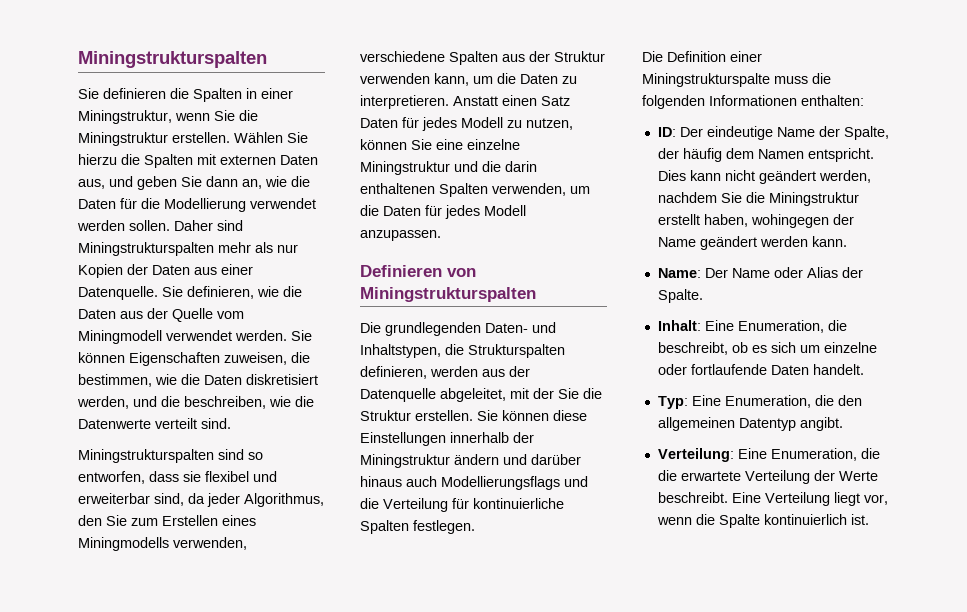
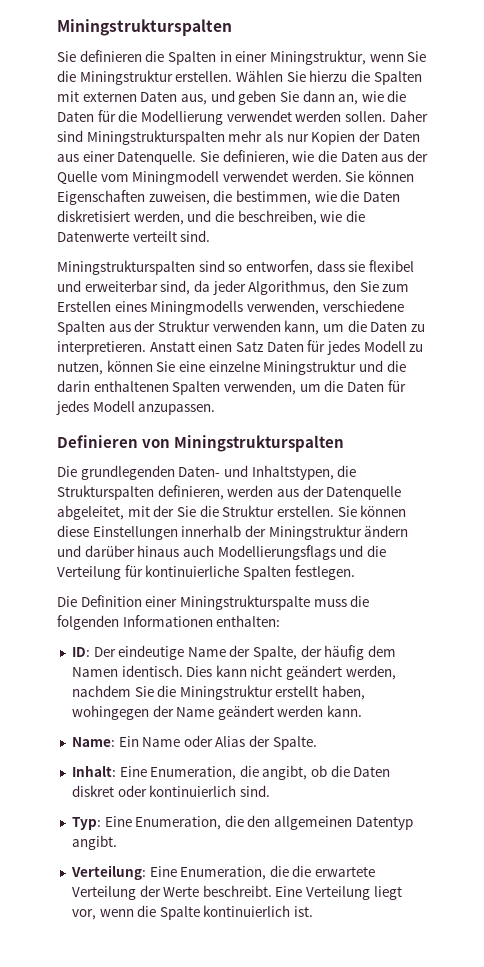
- ID: Der eindeutige Name der Spalte, der häufig dem Namen entspricht.
+ ID: Der eindeutige Name der Spalte, der häufig dem Namen identisch.
- Name: Der Name oder Alias der Spalte.
+ Name: Ein Name oder Alias der Spalte.
- Inhalt: Eine Enumeration, die beschreibt, ob es sich um einzelne oder fortlaufende Daten handelt.
+ Inhalt: Eine Enumeration, die angibt, ob die Daten diskret oder kontinuierlich sind.

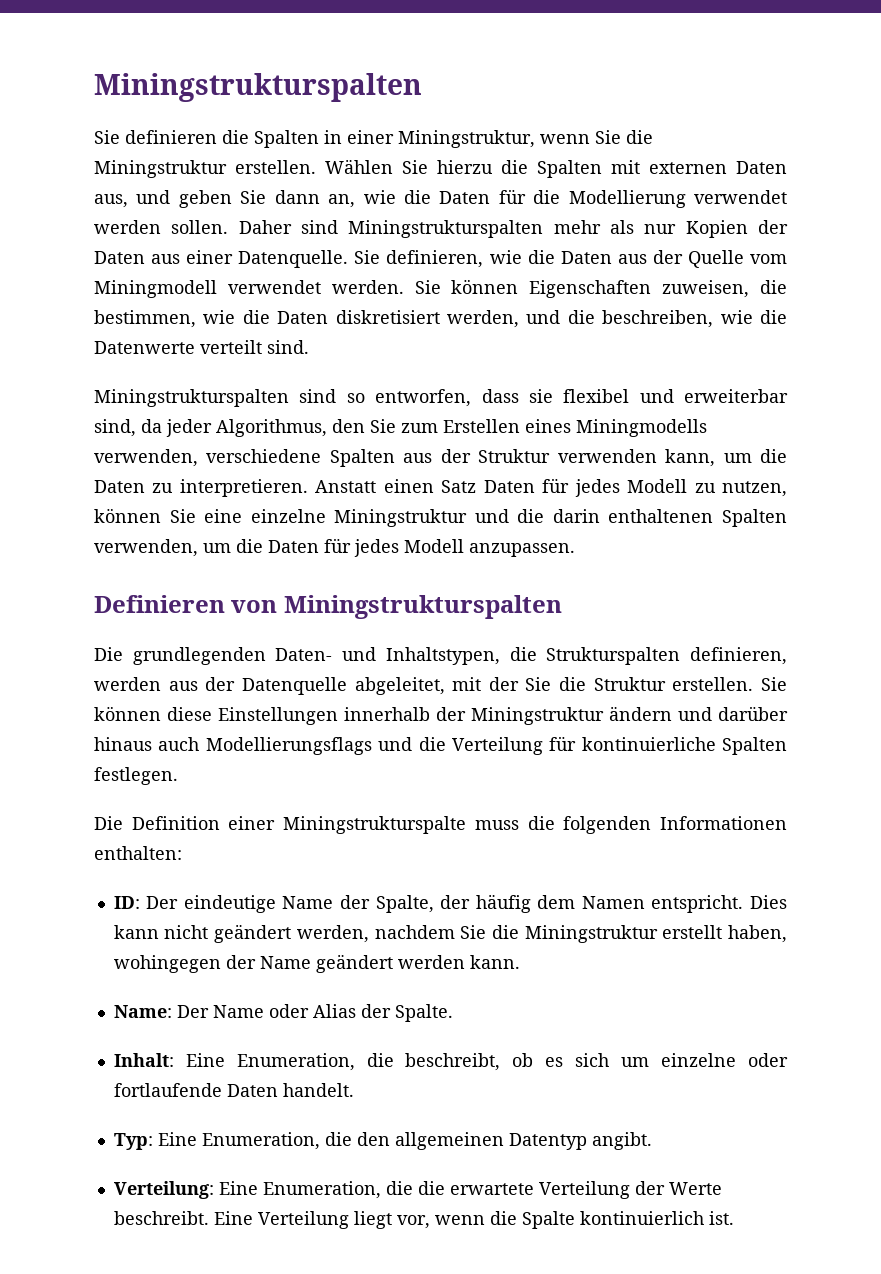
- ID: Der eindeutige Name der Spalte, der häufig dem Namen identisch.
+ ID: Der eindeutige Name der Spalte, der häufig dem Namen entspricht.
- Name: Ein Name oder Alias der Spalte.
+ Name: Der Name oder Alias der Spalte.
- Inhalt: Eine Enumeration, die angibt, ob die Daten diskret oder kontinuierlich sind.
+ Inhalt: Eine Enumeration, die beschreibt, ob es sich um einzelne oder fortlaufende Daten handelt.

